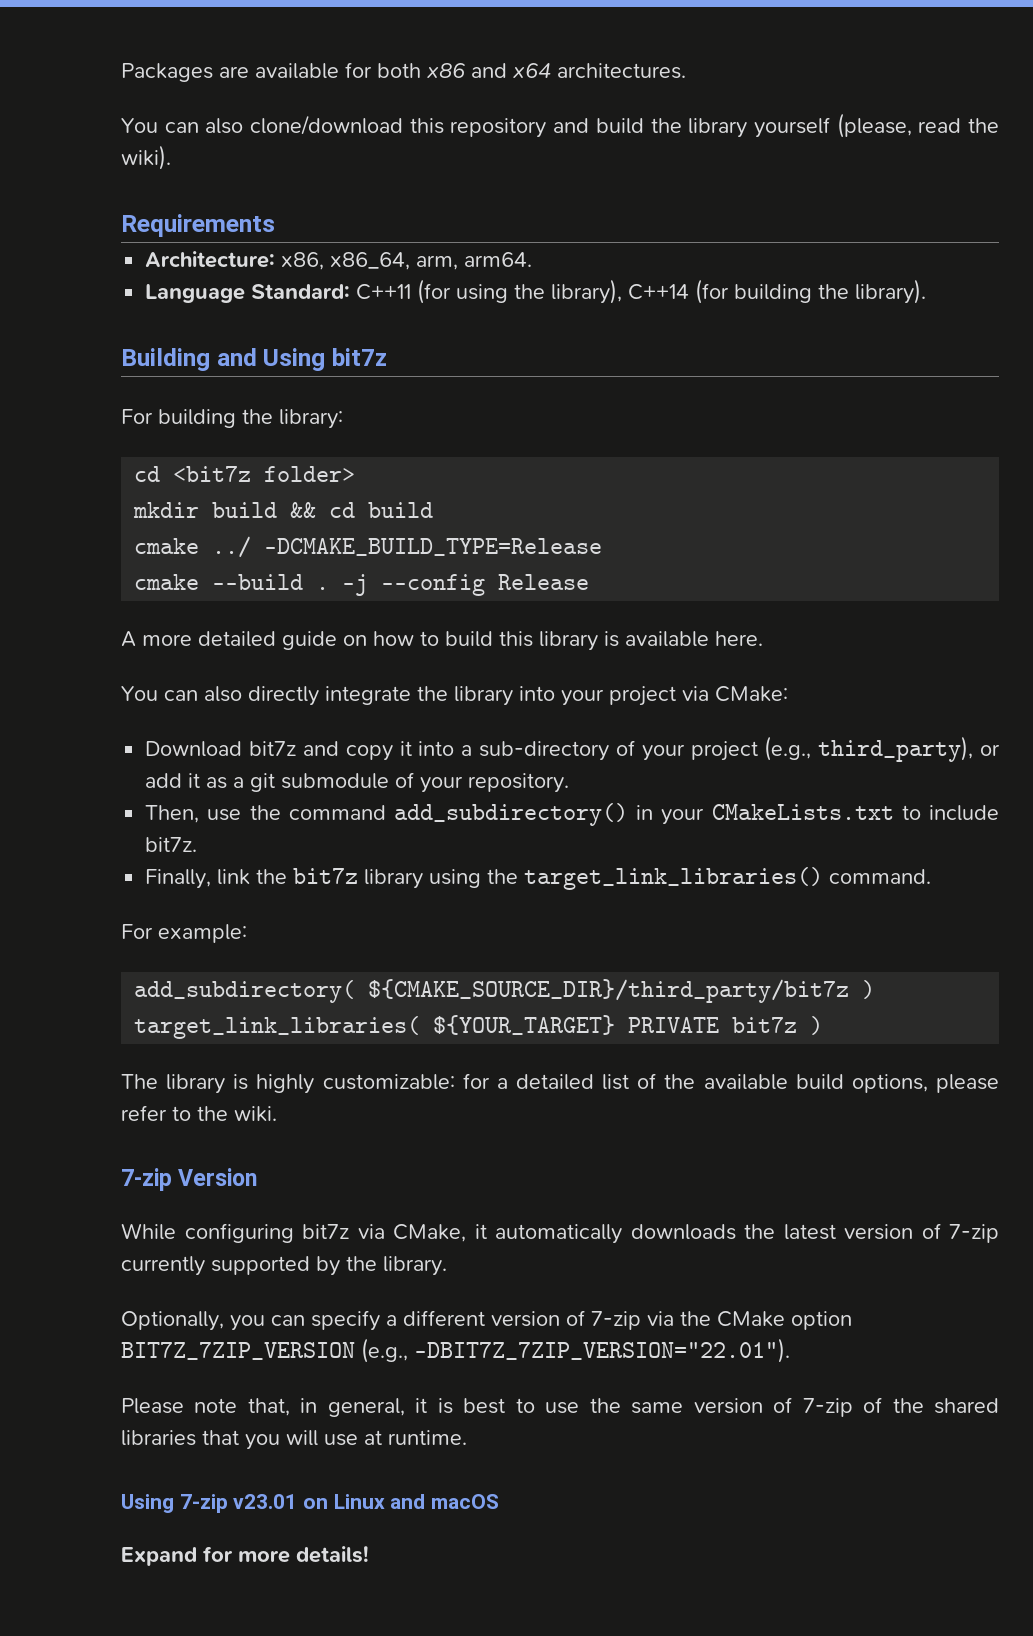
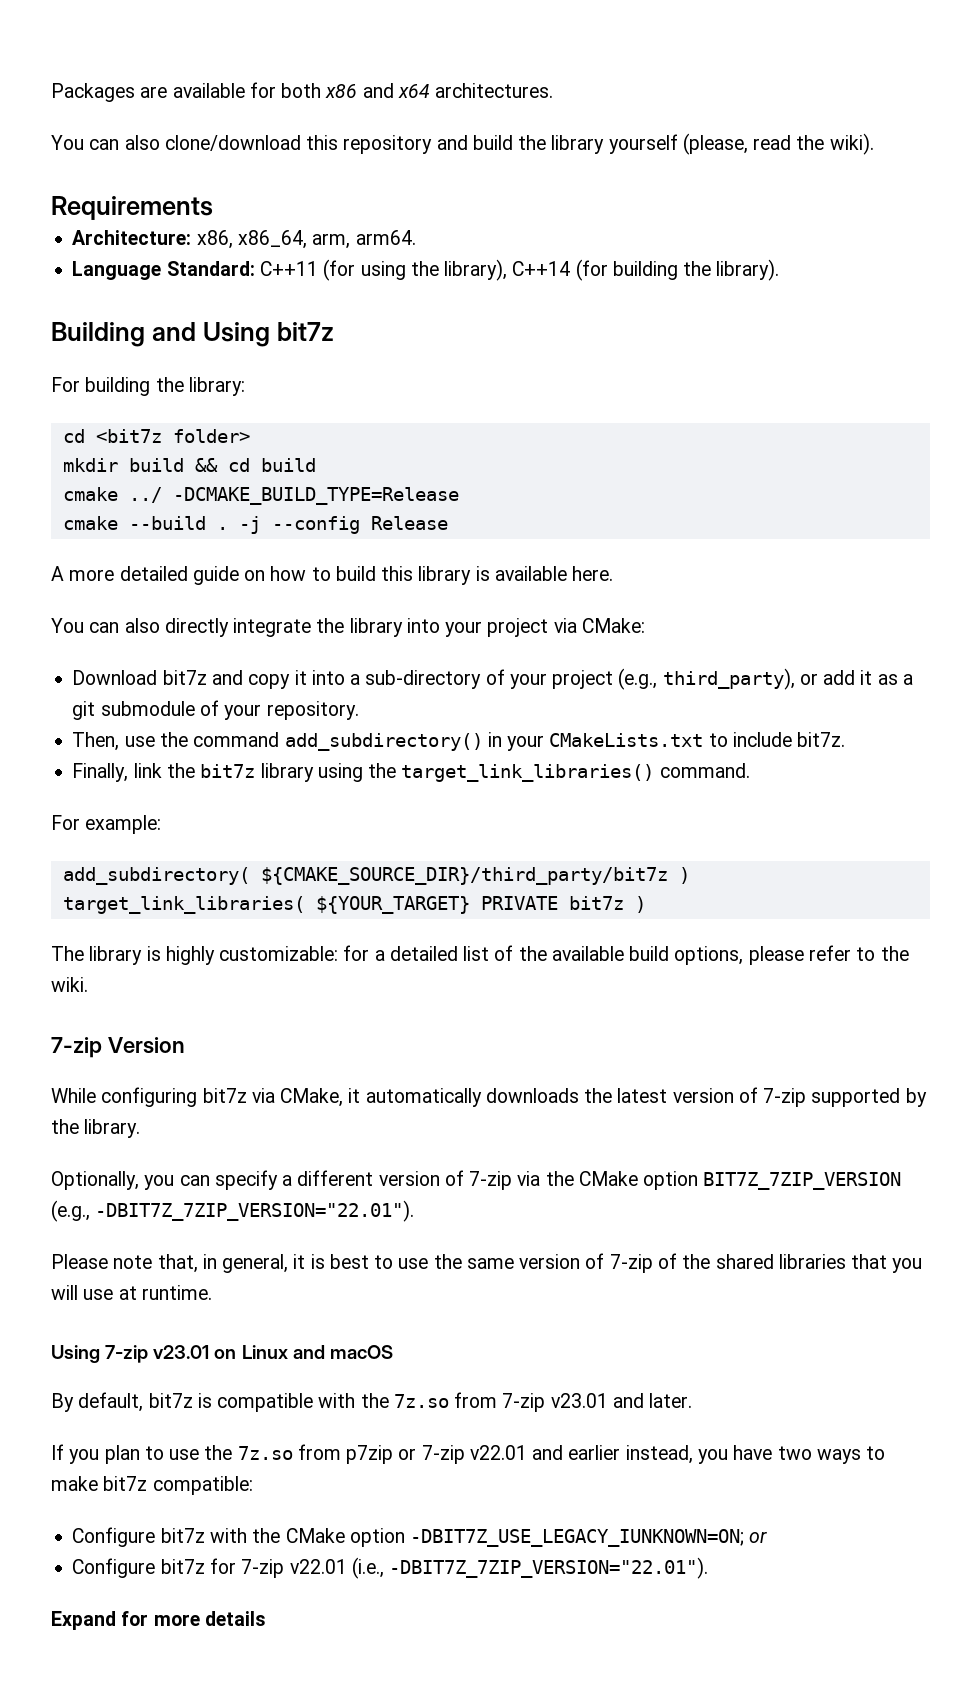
- While configuring bit7z via CMake, it automatically downloads the latest version of 7-zip currently supported by the library.
+ While configuring bit7z via CMake, it automatically downloads the latest version of 7-zip supported by the library.
+ By default, bit7z is compatible with the 7z.so from 7-zip v23.01 and later.
+ If you plan to use the 7z.so from p7zip or 7-zip v22.01 and earlier instead, you have two ways to make bit7z compatible:
+ Configure bit7z with the CMake option -DBIT7Z_USE_LEGACY_IUNKNOWN=ON; or
+ Configure bit7z for 7-zip v22.01 (i.e., -DBIT7Z_7ZIP_VERSION="22.01").
- Expand for more details!
+ Expand for more details

